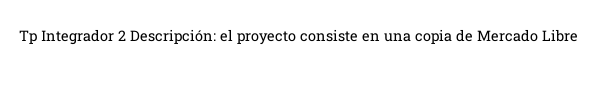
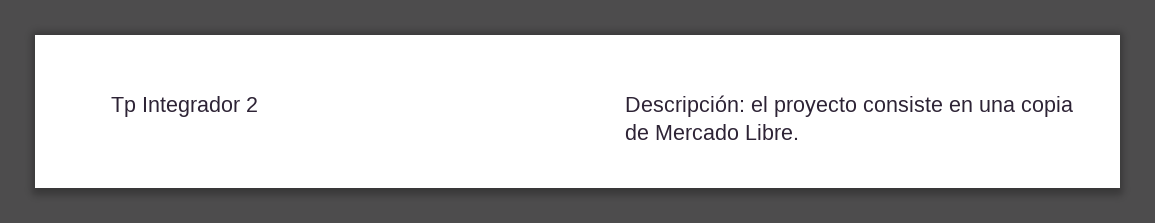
- Tp Integrador 2 Descripción: el proyecto consiste en una copia de Mercado Libre
+ Tp Integrador 2
+ Descripción: el proyecto consiste en una copia de Mercado Libre.

